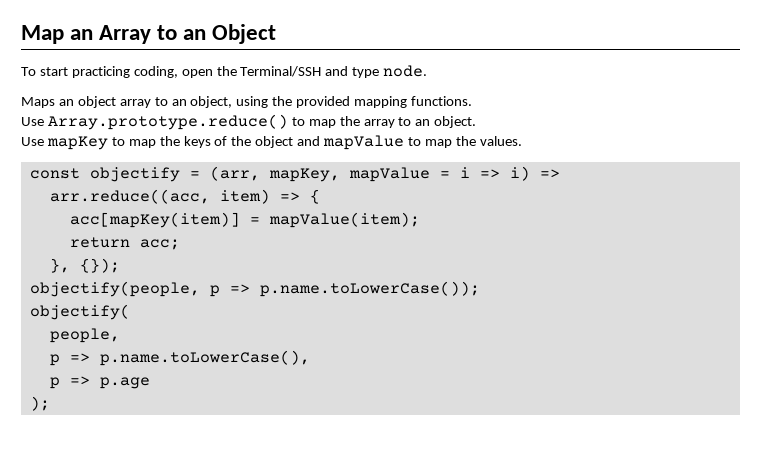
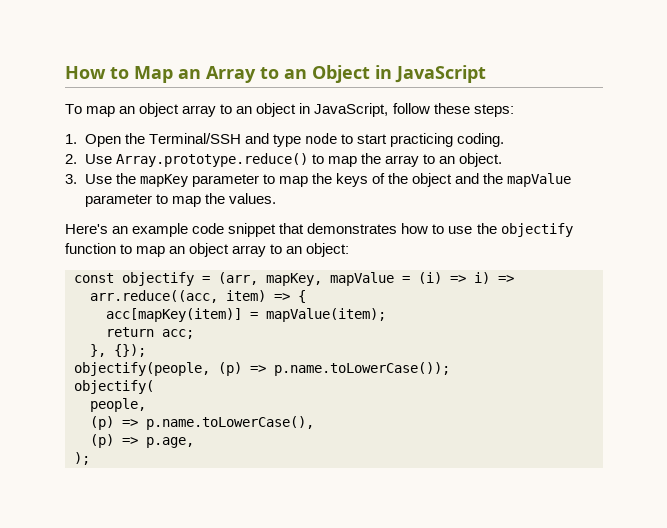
- Map an Array to an Object
+ How to Map an Array to an Object in JavaScript
- To start practicing coding, open the Terminal/SSH and type node.
- Maps an object array to an object, using the provided mapping functions.
- Use Array.prototype.reduce() to map the array to an object.
+ To map an object array to an object in JavaScript, follow these steps:
+ 1. Open the Terminal/SSH and type node to start practicing coding.
+ 2. Use Array.prototype.reduce() to map the array to an object.
- Use mapKey to map the keys of the object and mapValue to map the values.
+ 3. Use the mapKey parameter to map the keys of the object and the mapValue parameter to map the values.
+ Here's an example code snippet that demonstrates how to use the objectify function to map an object array to an object:
- const objectify = (arr, mapKey, mapValue = i => i) =>
+ const objectify = (arr, mapKey, mapValue = (i) => i) =>
- objectify(people, p => p.name.toLowerCase());
+ objectify(people, (p) => p.name.toLowerCase());
- p => p.name.toLowerCase(),
+ (p) => p.name.toLowerCase(),
- p => p.age
+ (p) => p.age,

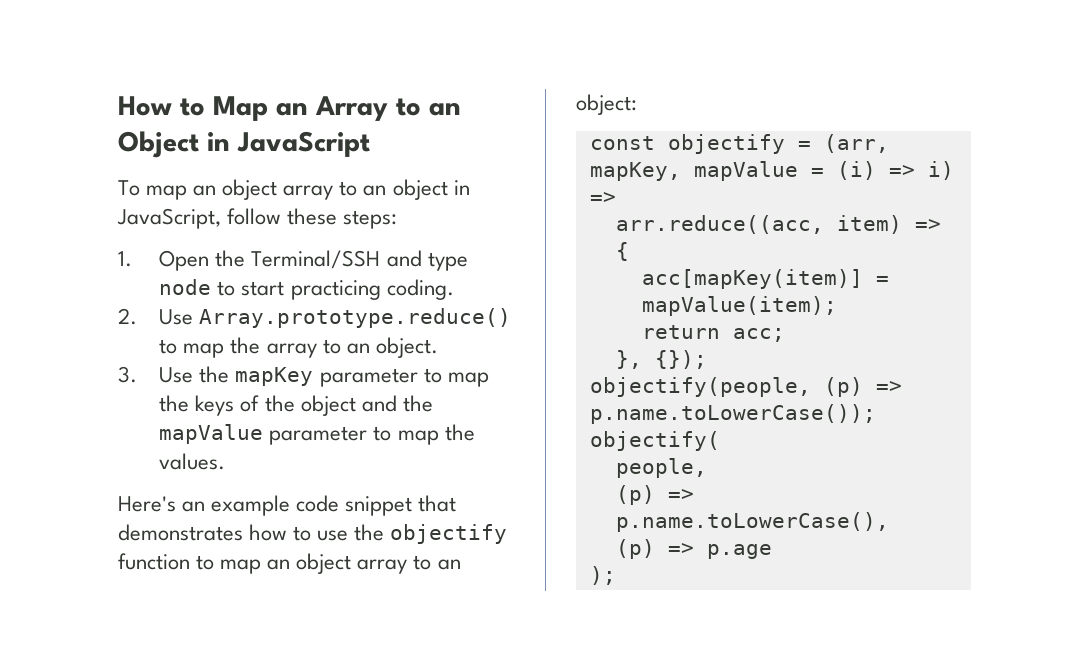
- (p) => p.age,
+ (p) => p.age

